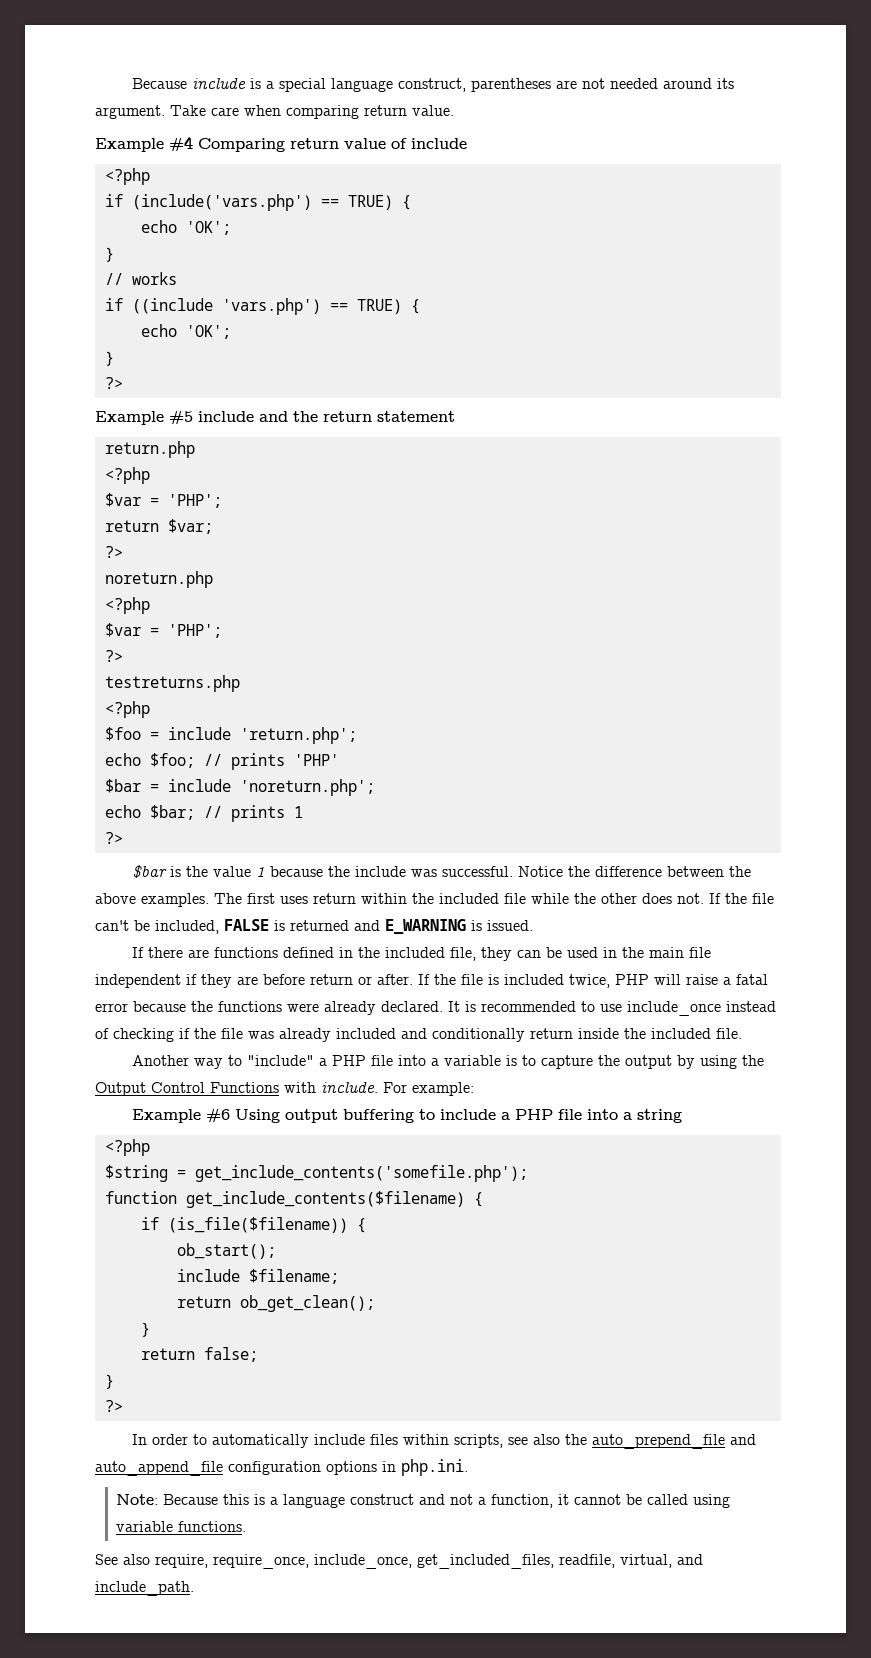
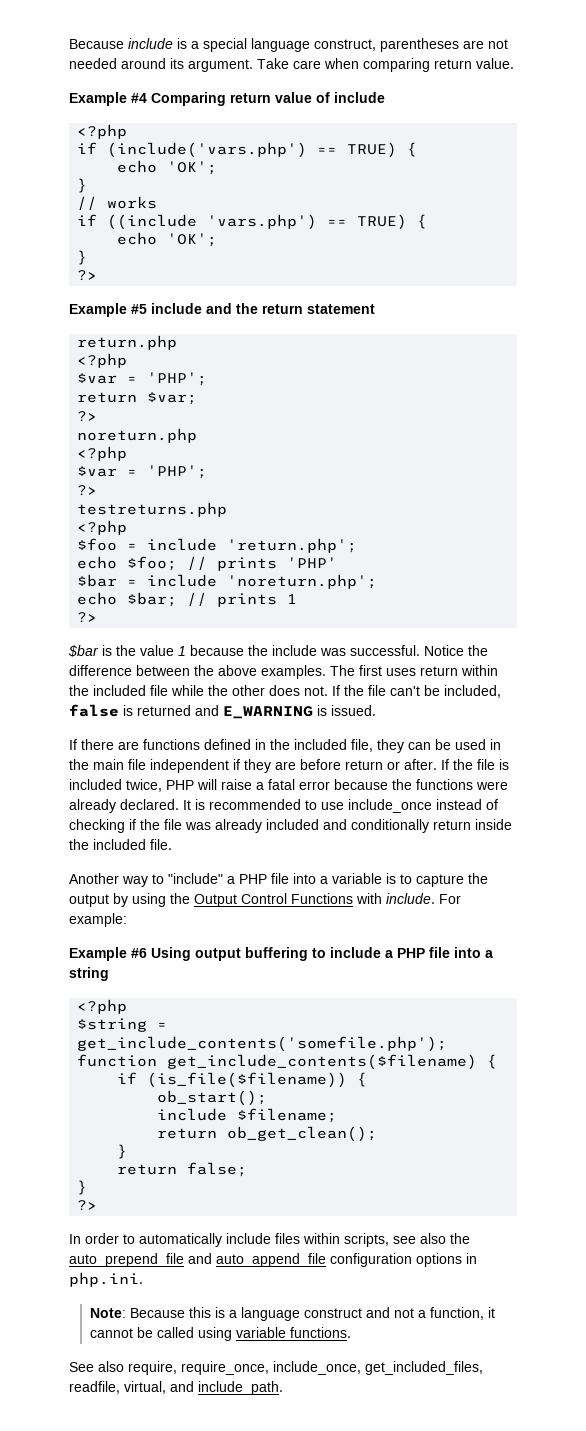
- If the file can't be included, FALSE is returned and E_WARNING is issued.
+ If the file can't be included, false is returned and E_WARNING is issued.

